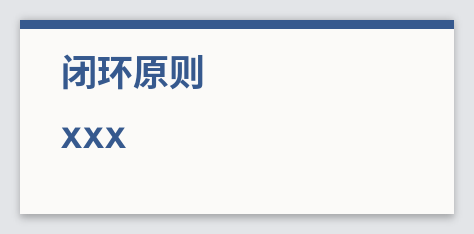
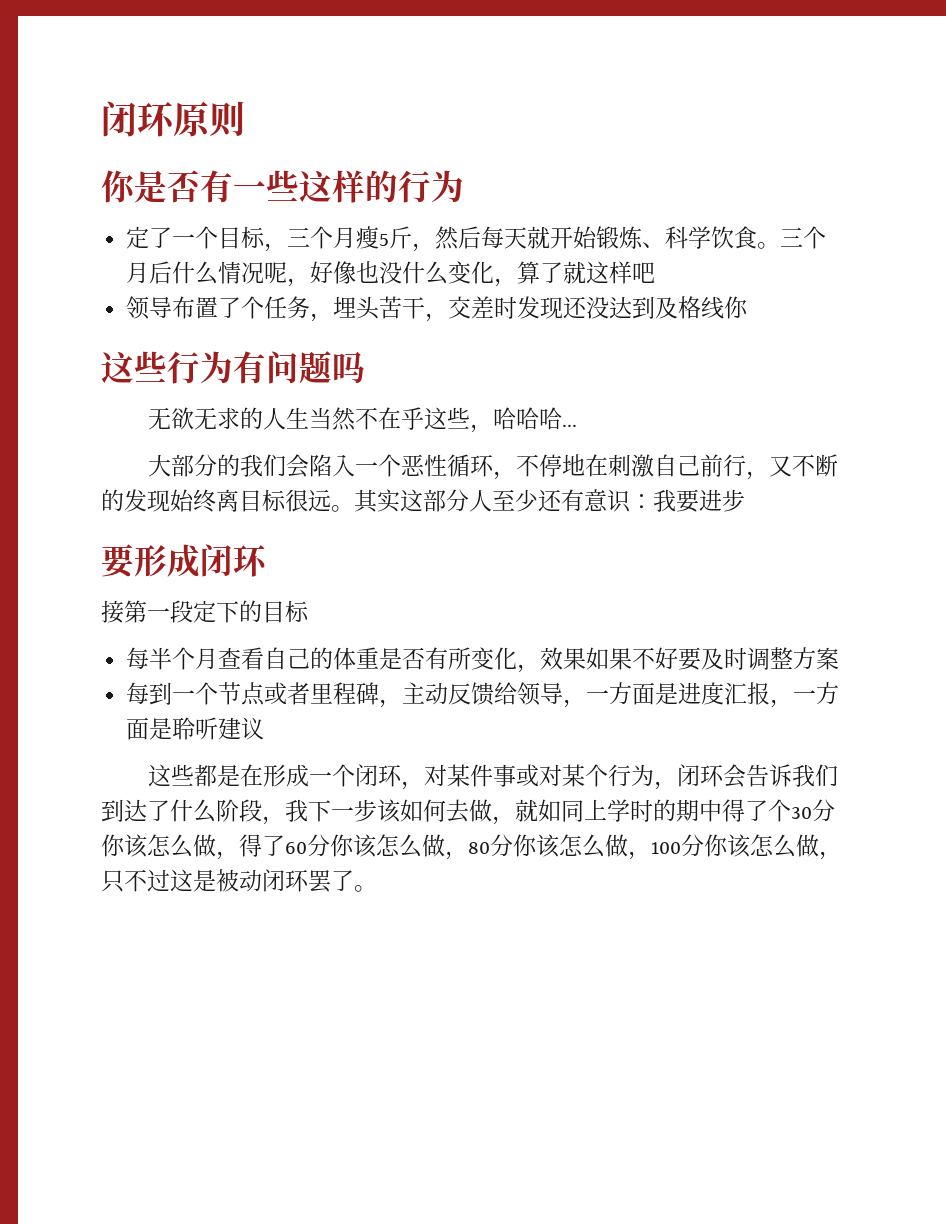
- XXX
+ 你是否有一些这样的行为
+ 定了一个目标，三个月瘦5斤，然后每天就开始锻炼、科学饮食。三个月后什么情况呢，好像也没什么变化，算了就这样吧
+ 领导布置了个任务，埋头苦干，交差时发现还没达到及格线你
+ 这些行为有问题吗
+ 无欲无求的人生当然不在乎这些，哈哈哈...
+ 大部分的我们会陷入一个恶性循环，不停地在刺激自己前行，又不断的发现始终离目标很远。其实这部分人至少还有意识：我要进步
+ 要形成闭环
+ 接第一段定下的目标
+ 每半个月查看自己的体重是否有所变化，效果如果不好要及时调整方案
+ 每到一个节点或者里程碑，主动反馈给领导，一方面是进度汇报，一方面是聆听建议
+ 这些都是在形成一个闭环，对某件事或对某个行为，闭环会告诉我们到达了什么阶段，我下一步该如何去做，就如同上学时的期中得了个30分你该怎么做，得了60分你该怎么做，80分你该怎么做，100分你该怎么做，只不过这是被动闭环罢了。

